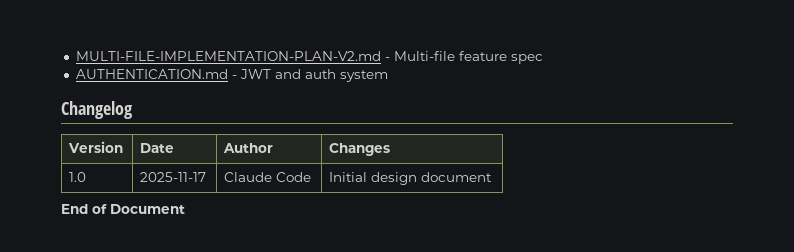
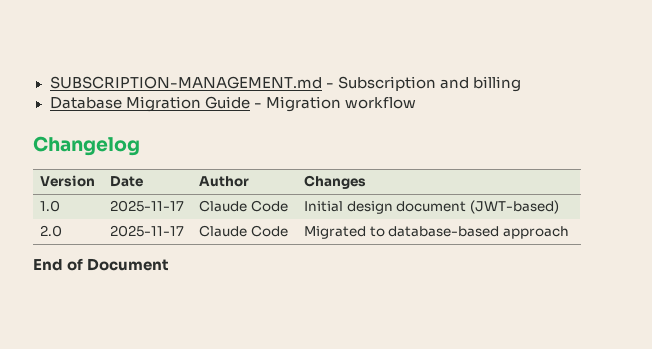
- MULTI-FILE-IMPLEMENTATION-PLAN-V2.md - Multi-file feature spec
- AUTHENTICATION.md - JWT and auth system
+ SUBSCRIPTION-MANAGEMENT.md - Subscription and billing
+ Database Migration Guide - Migration workflow
- 1.0 | 2025-11-17 | Claude Code | Initial design document
+ 1.0 | 2025-11-17 | Claude Code | Initial design document (JWT-based)
+ 2.0 | 2025-11-17 | Claude Code | Migrated to database-based approach

